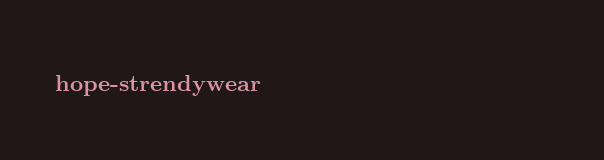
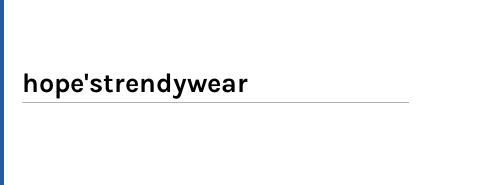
- hope-strendywear
+ hope'strendywear

